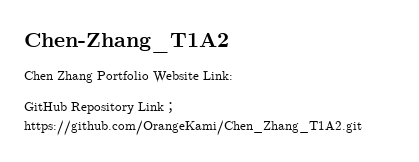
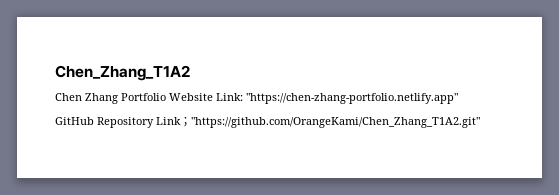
- Chen-Zhang_T1A2
+ Chen_Zhang_T1A2
- Chen Zhang Portfolio Website Link:
+ Chen Zhang Portfolio Website Link: "https://chen-zhang-portfolio.netlify.app"
- GitHub Repository Link；https://github.com/OrangeKami/Chen_Zhang_T1A2.git
+ GitHub Repository Link；"https://github.com/OrangeKami/Chen_Zhang_T1A2.git"

